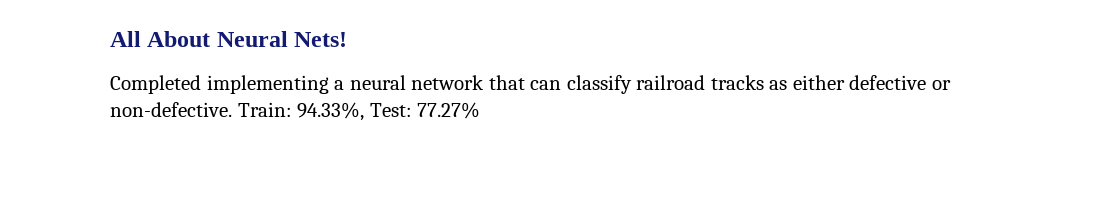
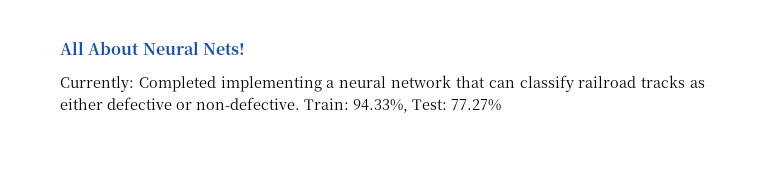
- Completed implementing a neural network that can classify railroad tracks as either defective or non-defective.
+ Currently: Completed implementing a neural network that can classify railroad tracks as either defective or non-defective.

